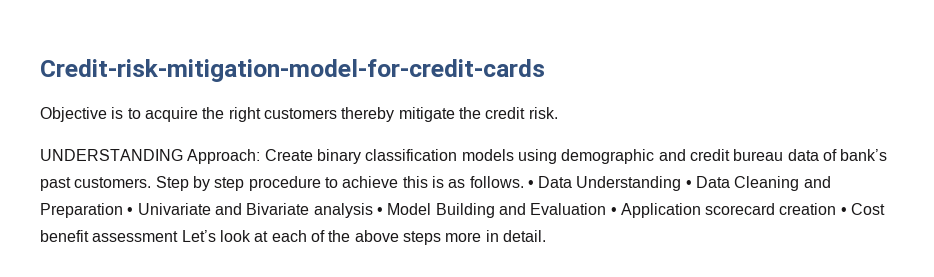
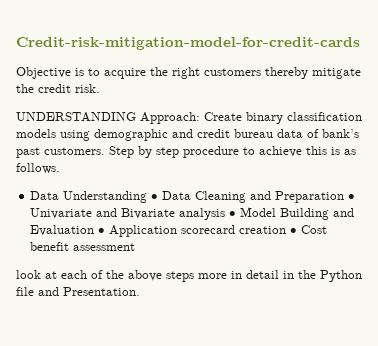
- Step by step procedure to achieve this is as follows. • Data Understanding • Data Cleaning and Preparation • Univariate and Bivariate analysis • Model Building and Evaluation • Application scorecard creation • Cost benefit assessment Let’s look at each of the above steps more in detail.
+ Step by step procedure to achieve this is as follows.
+ Data Understanding • Data Cleaning and Preparation • Univariate and Bivariate analysis • Model Building and Evaluation • Application scorecard creation • Cost benefit assessment
+ look at each of the above steps more in detail in the Python file and Presentation.

